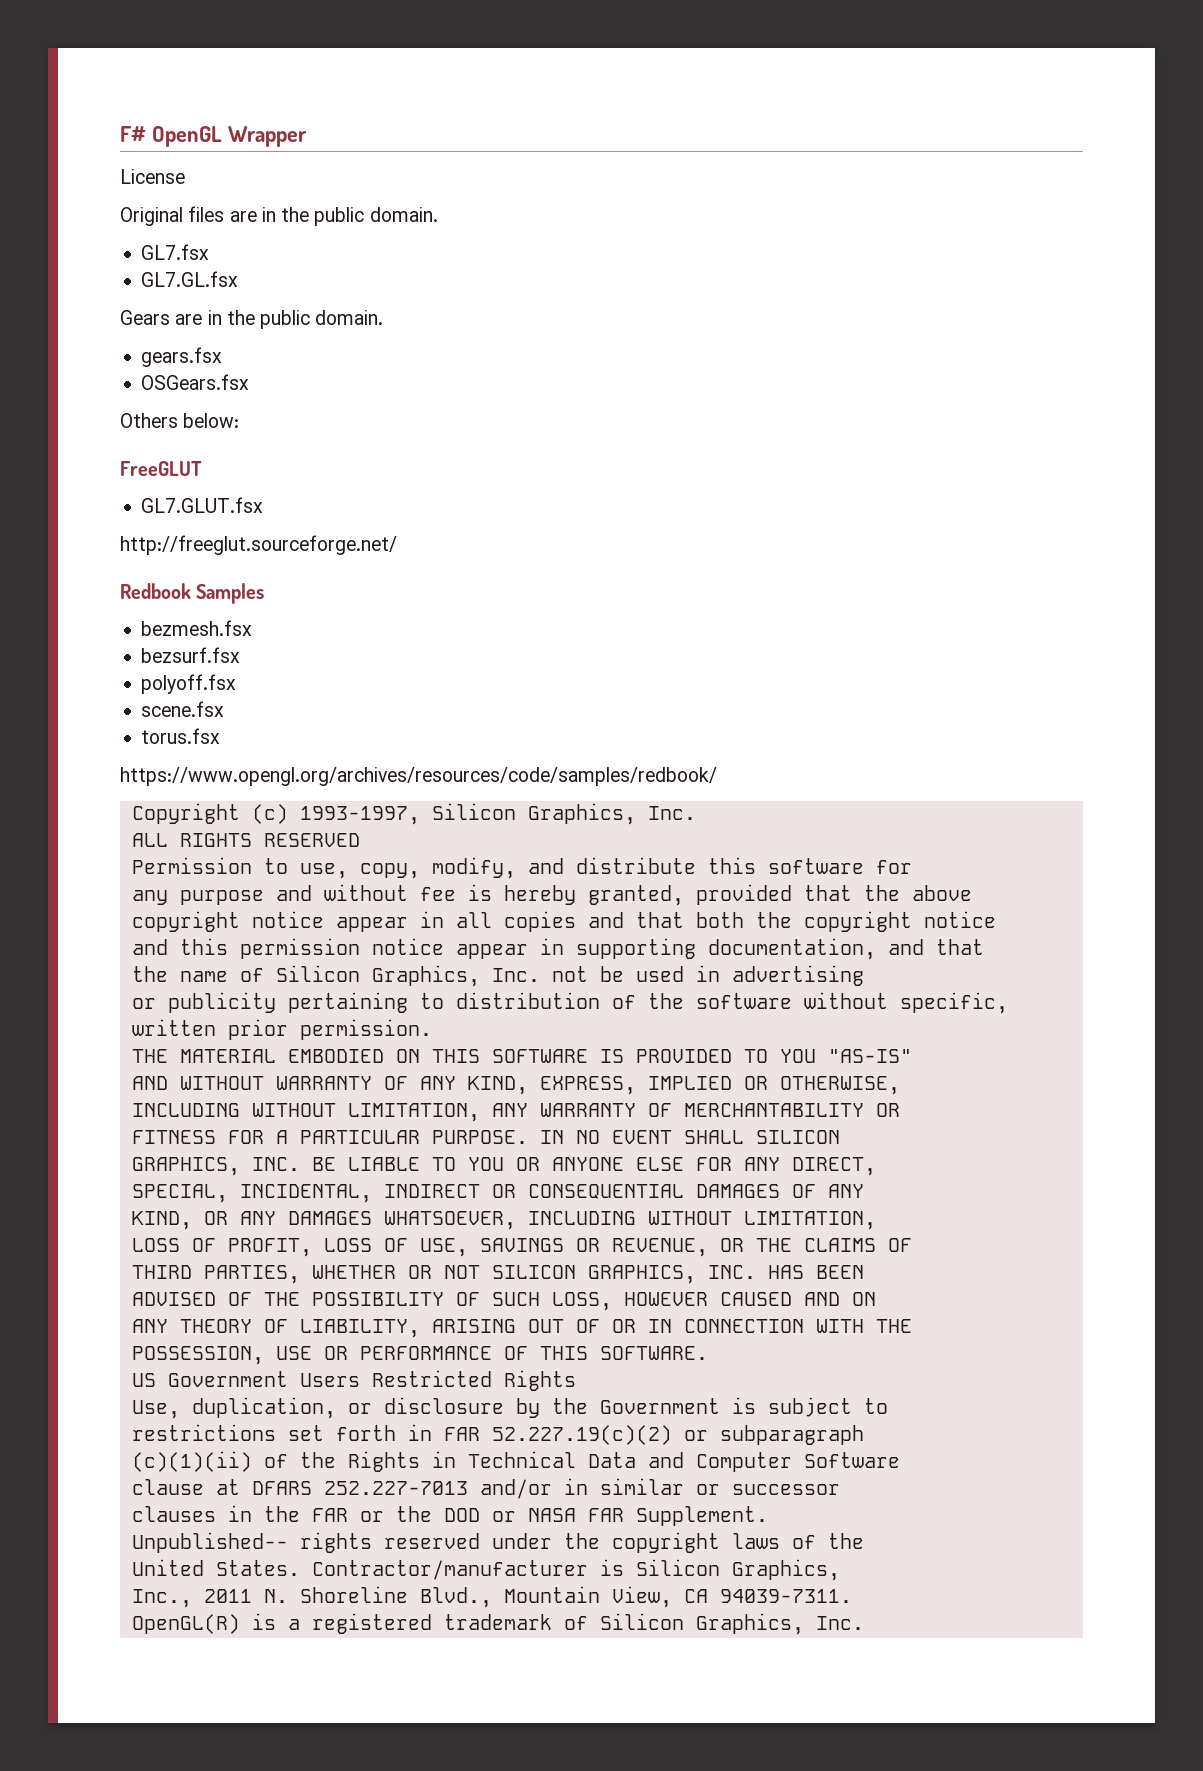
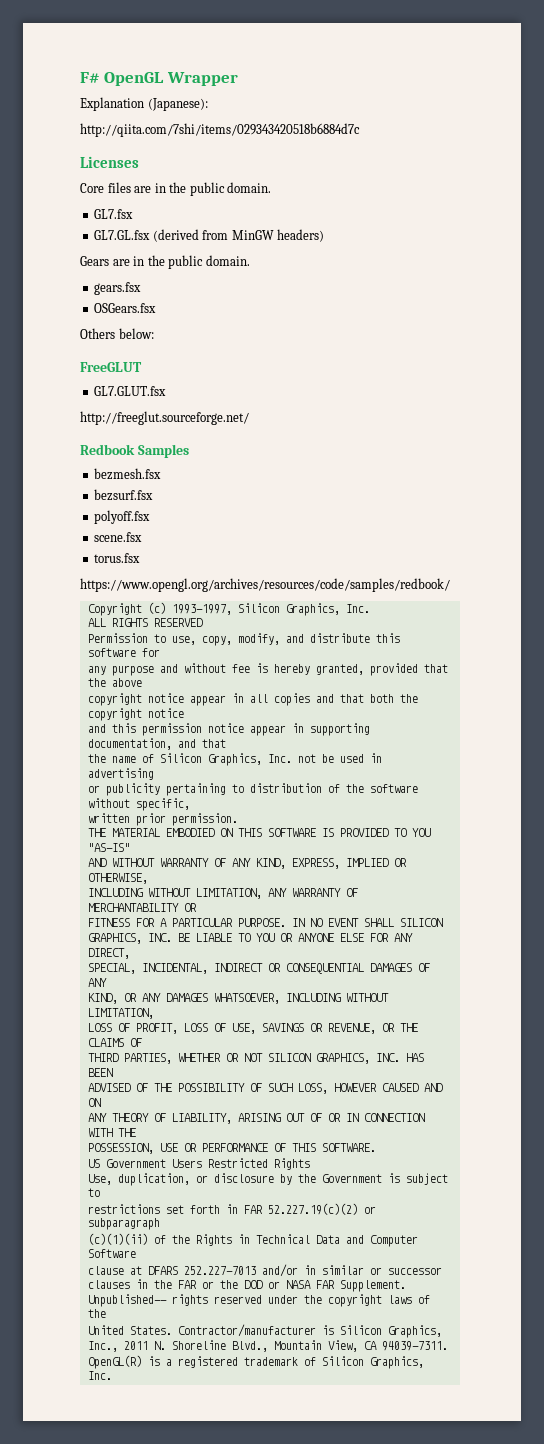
- License
- Original files are in the public domain.
+ Explanation (Japanese):
+ http://qiita.com/7shi/items/029343420518b6884d7c
+ Licenses
+ Core files are in the public domain.
- GL7.GL.fsx
+ GL7.GL.fsx (derived from MinGW headers)

